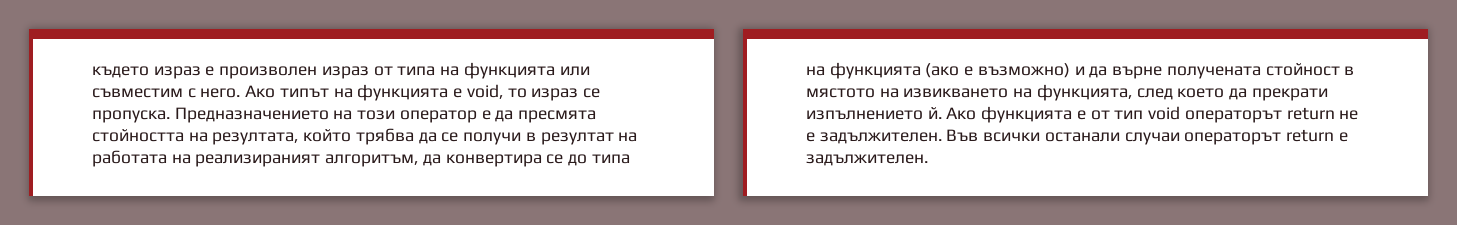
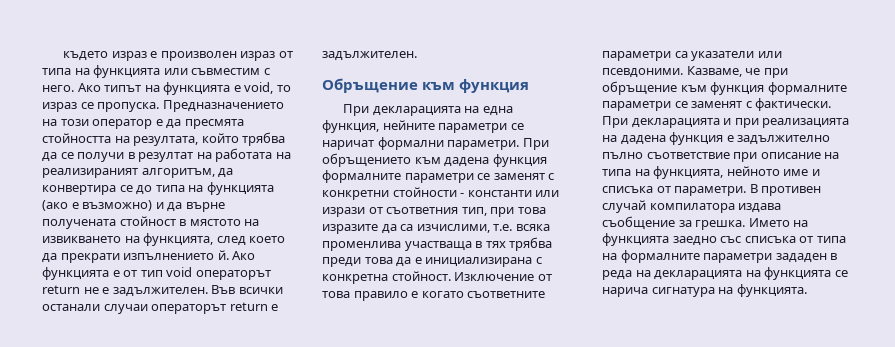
+ Обръщение към функция
+ При декларацията на една функция, нейните параметри се наричат формални параметри. При обръщението към дадена функция формалните параметри се заменят с конкретни стойности - константи или изрази от съответния тип, при това изразите да са изчислими, т.е. всяка променлива участваща в тях трябва преди това да е инициализирана с конкретна стойност. Изключение от това правило е когато съответните параметри са указатели или псевдоними. Казваме, че при обръщение към функция формалните параметри се заменят с фактически. При декларацията и при реализацията на дадена функция е задължително пълно съответствие при описание на типа на функцията, нейното име и списъка от параметри. В противен случай компилатора издава съобщение за грешка. Името на функцията заедно със списъка от типа на формалните параметри зададен в реда на декларацията на функцията се нарича сигнатура на функцията.

